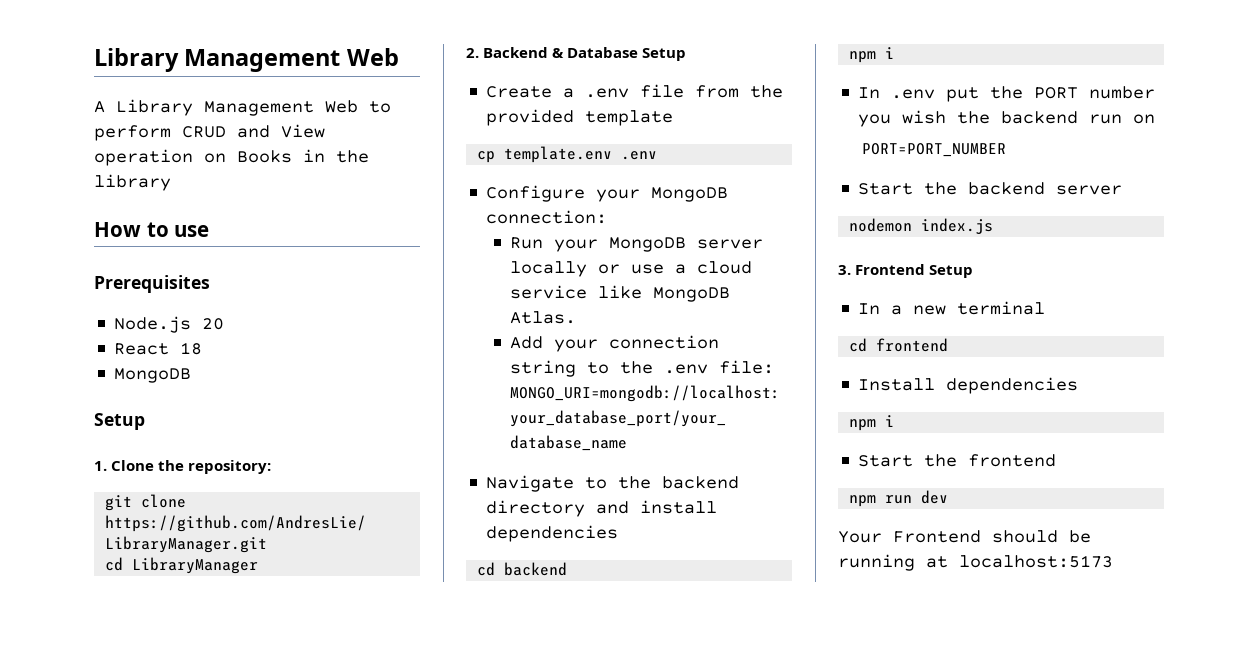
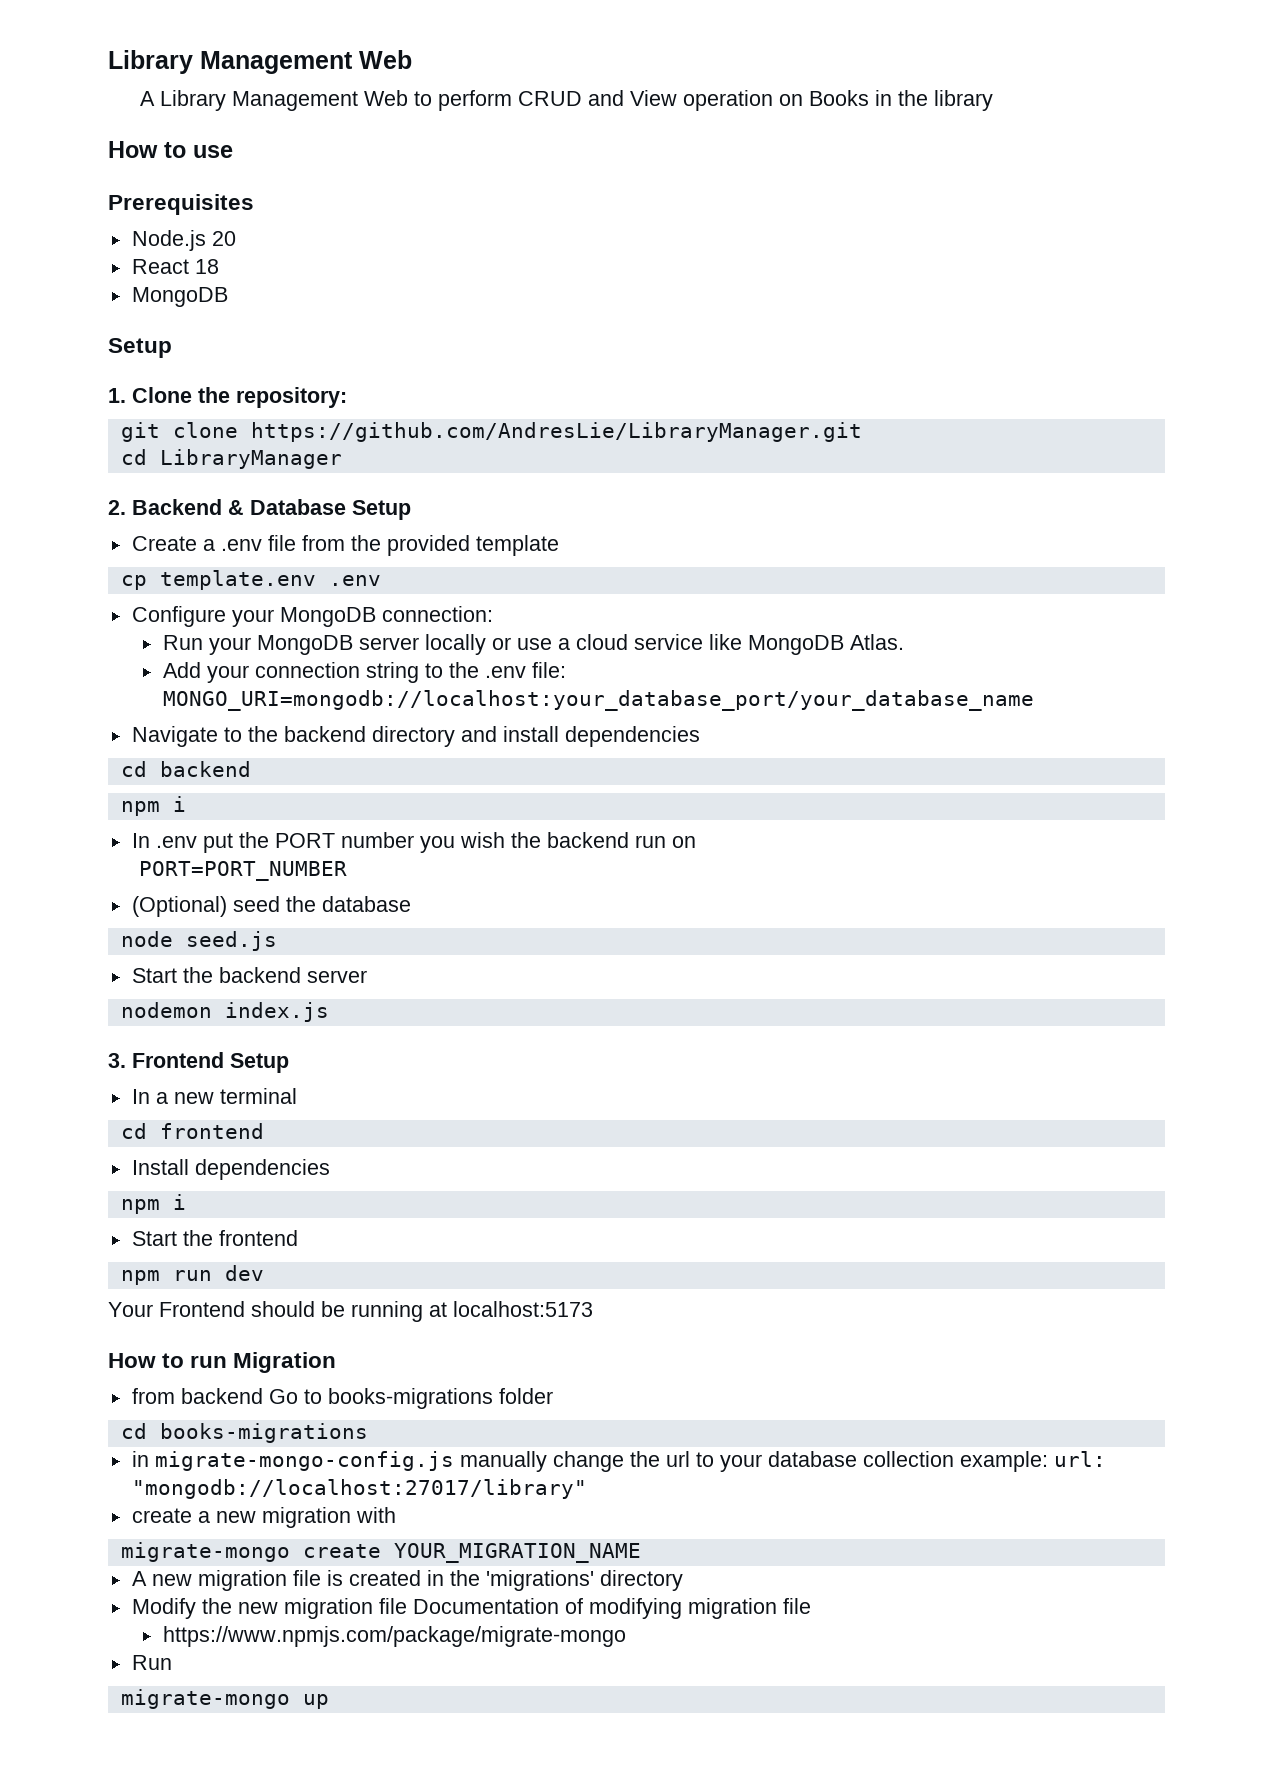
+ (Optional) seed the database
+ node seed.js
+ How to run Migration
+ from backend Go to books-migrations folder
+ cd books-migrations
+ in migrate-mongo-config.js manually change the url to your database collection example: url: "mongodb://localhost:27017/library"
+ create a new migration with
+ migrate-mongo create YOUR_MIGRATION_NAME
+ A new migration file is created in the 'migrations' directory
+ Modify the new migration file Documentation of modifying migration file
+ https://www.npmjs.com/package/migrate-mongo
+ Run
+ migrate-mongo up

